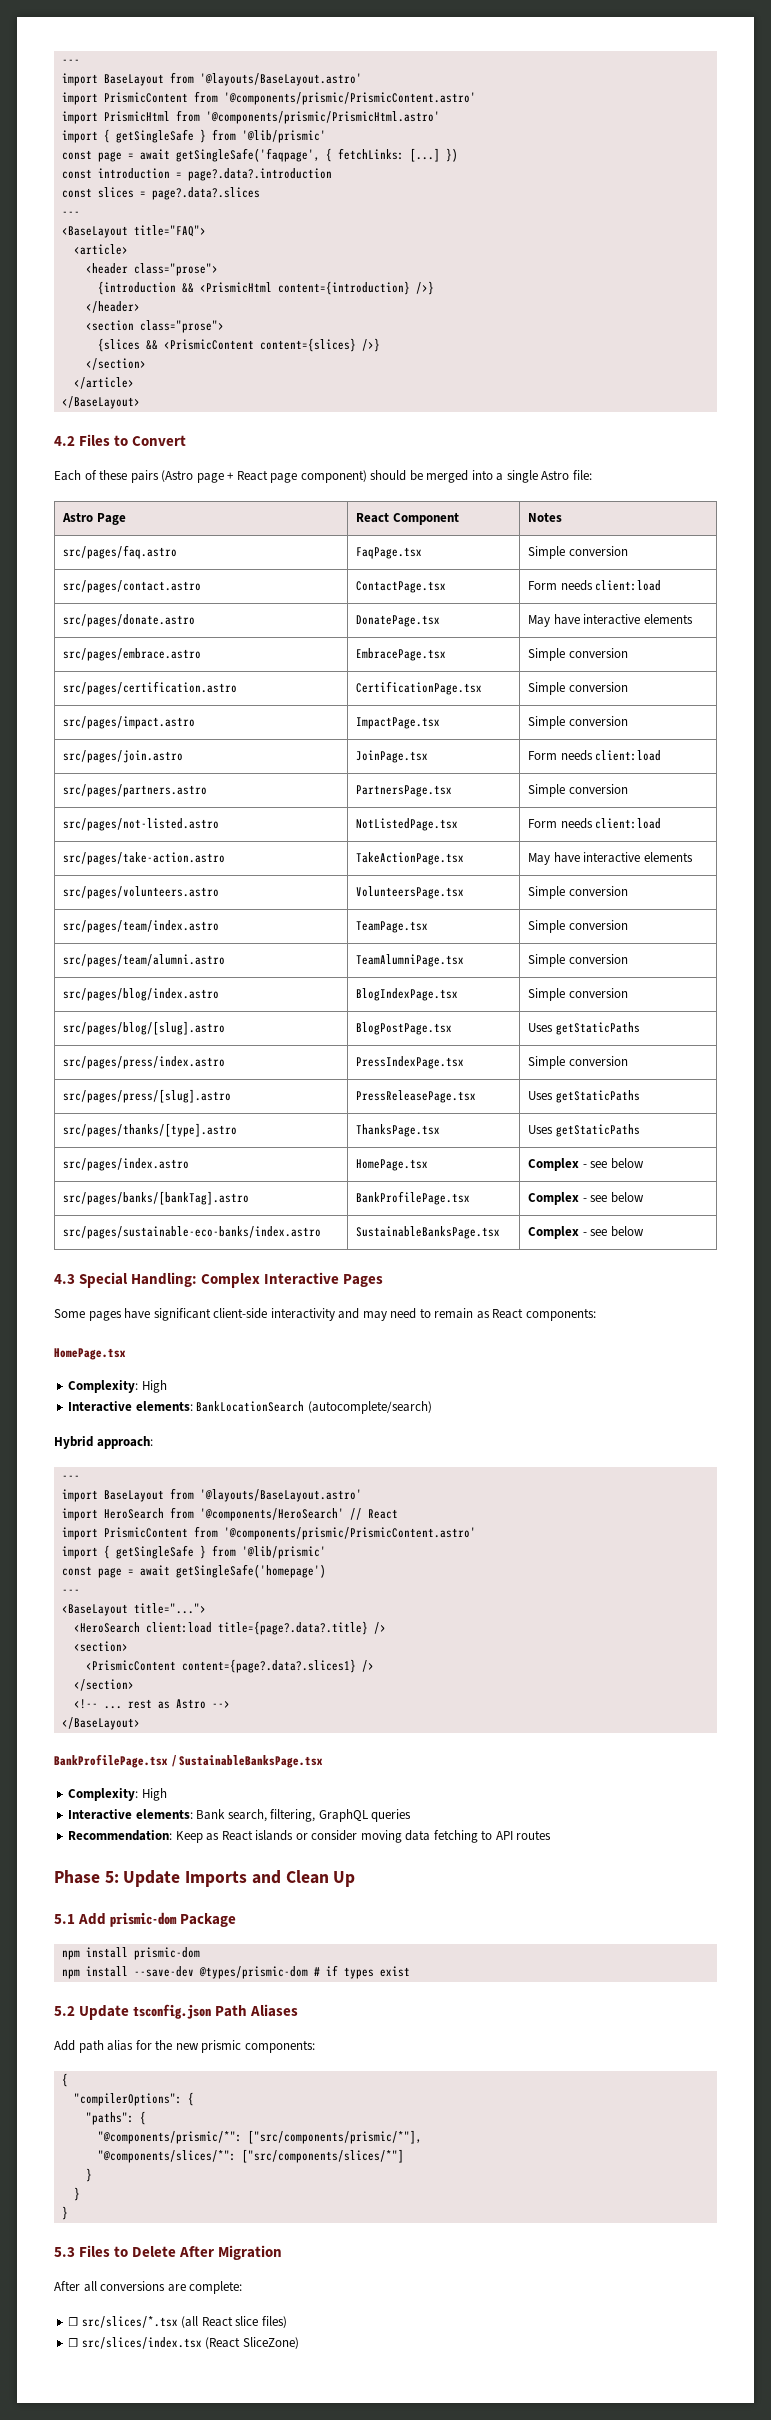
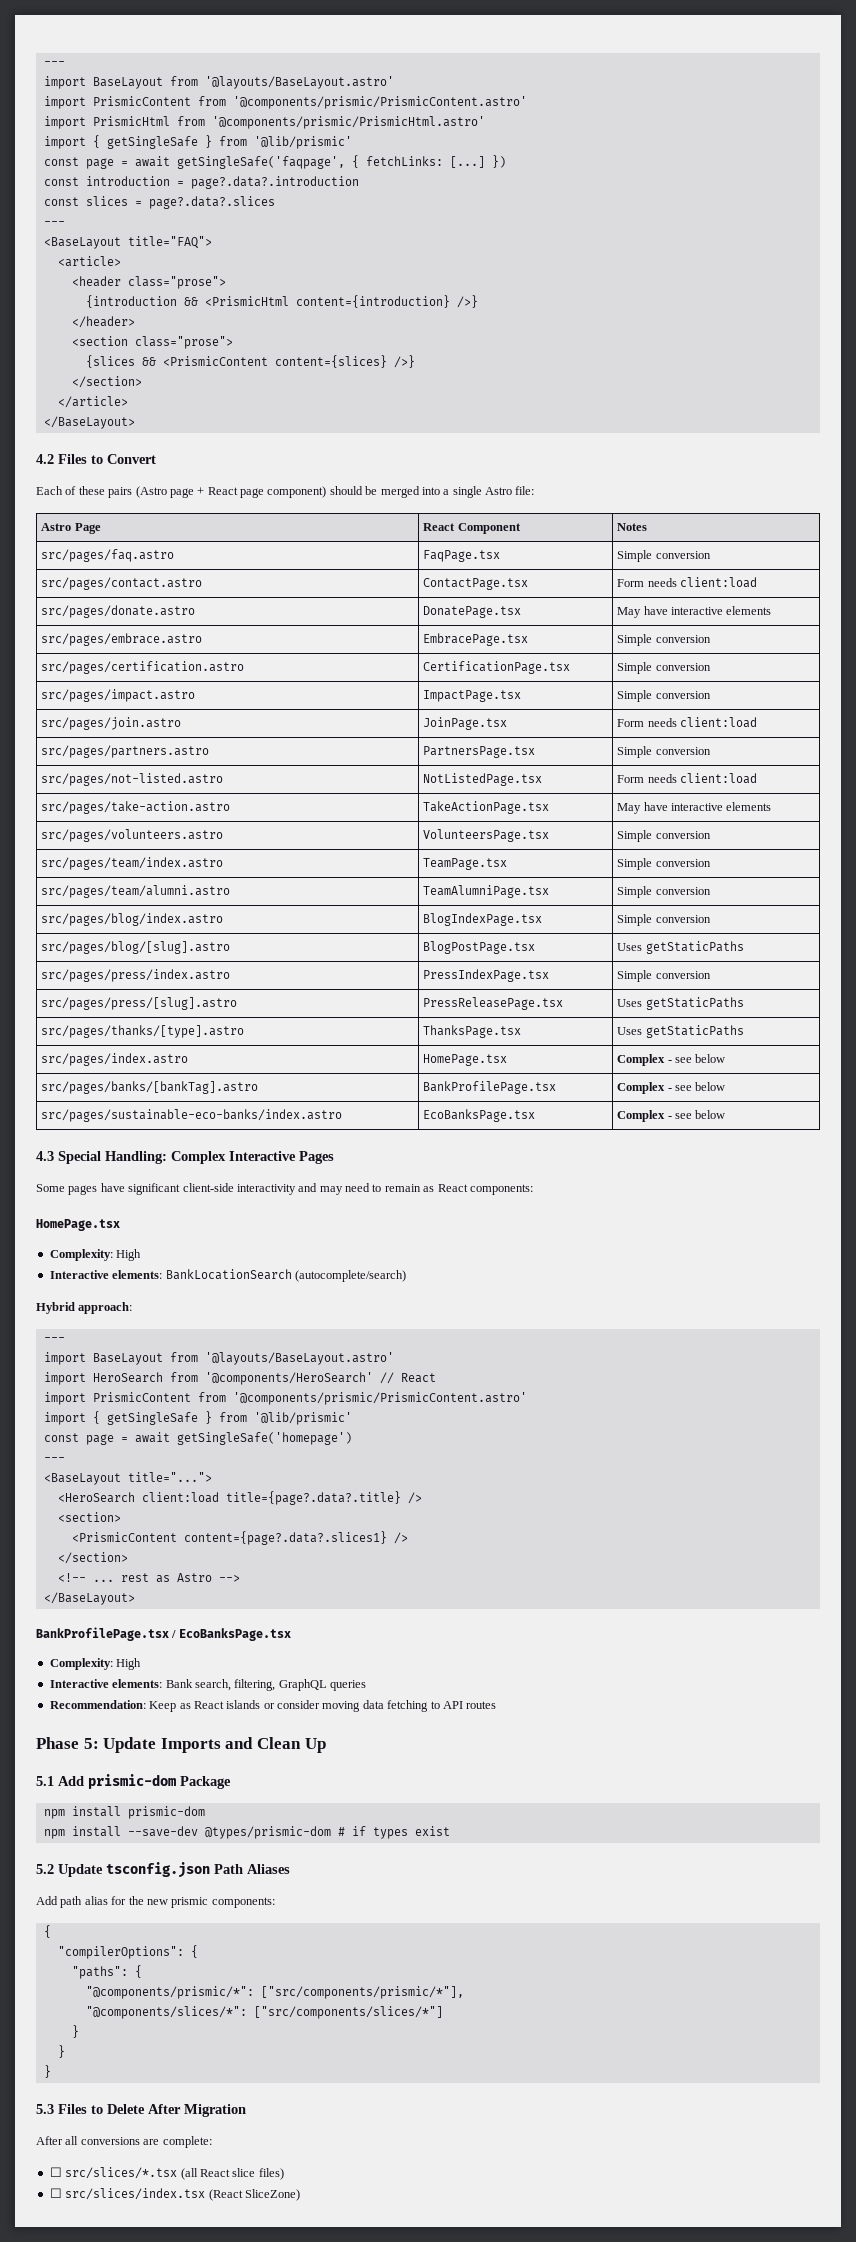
- src/pages/sustainable-eco-banks/index.astro | SustainableBanksPage.tsx | Complex - see below
+ src/pages/sustainable-eco-banks/index.astro | EcoBanksPage.tsx | Complex - see below
- BankProfilePage.tsx / SustainableBanksPage.tsx
+ BankProfilePage.tsx / EcoBanksPage.tsx

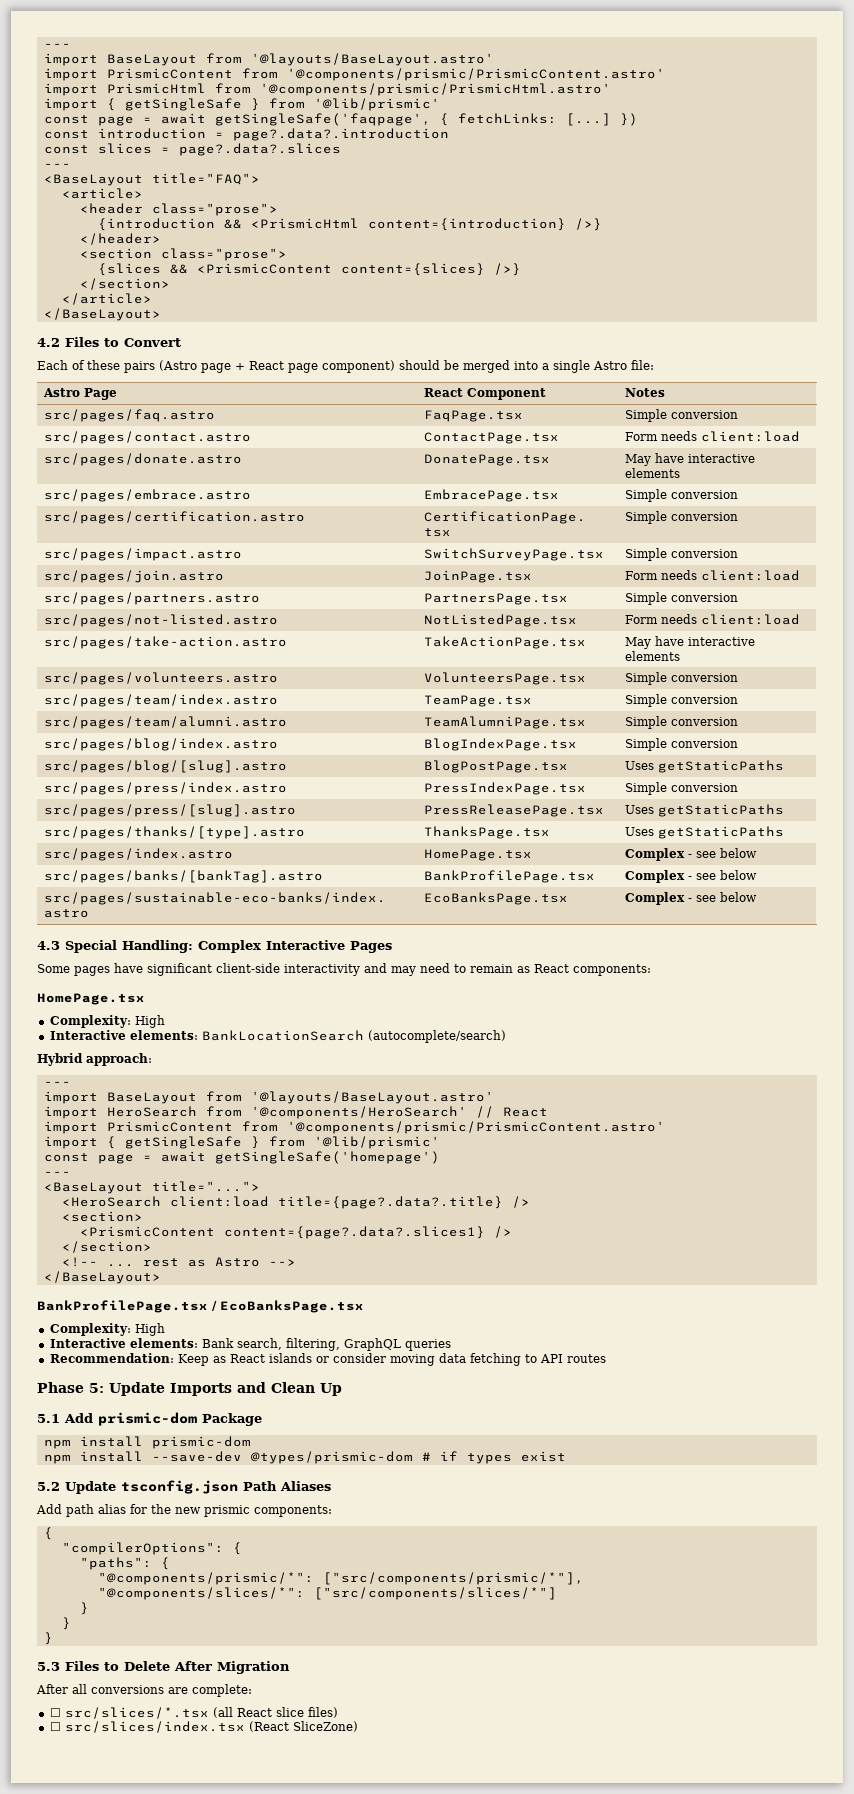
- src/pages/impact.astro | ImpactPage.tsx | Simple conversion
+ src/pages/impact.astro | SwitchSurveyPage.tsx | Simple conversion

